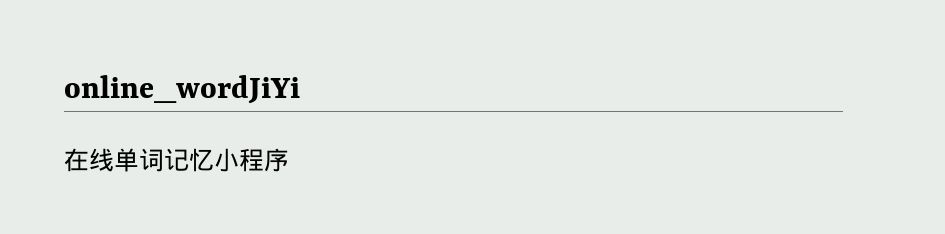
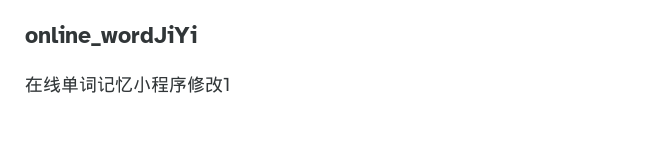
- 在线单词记忆小程序
+ 在线单词记忆小程序修改1

